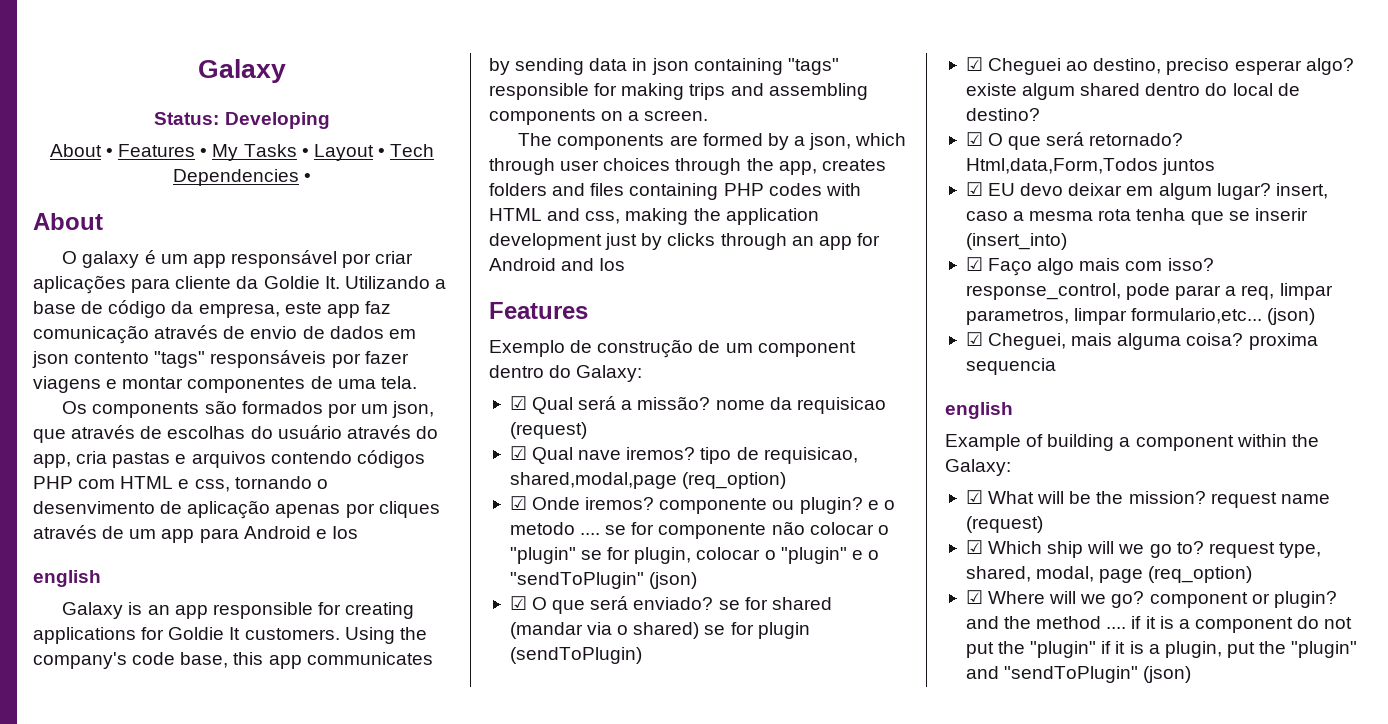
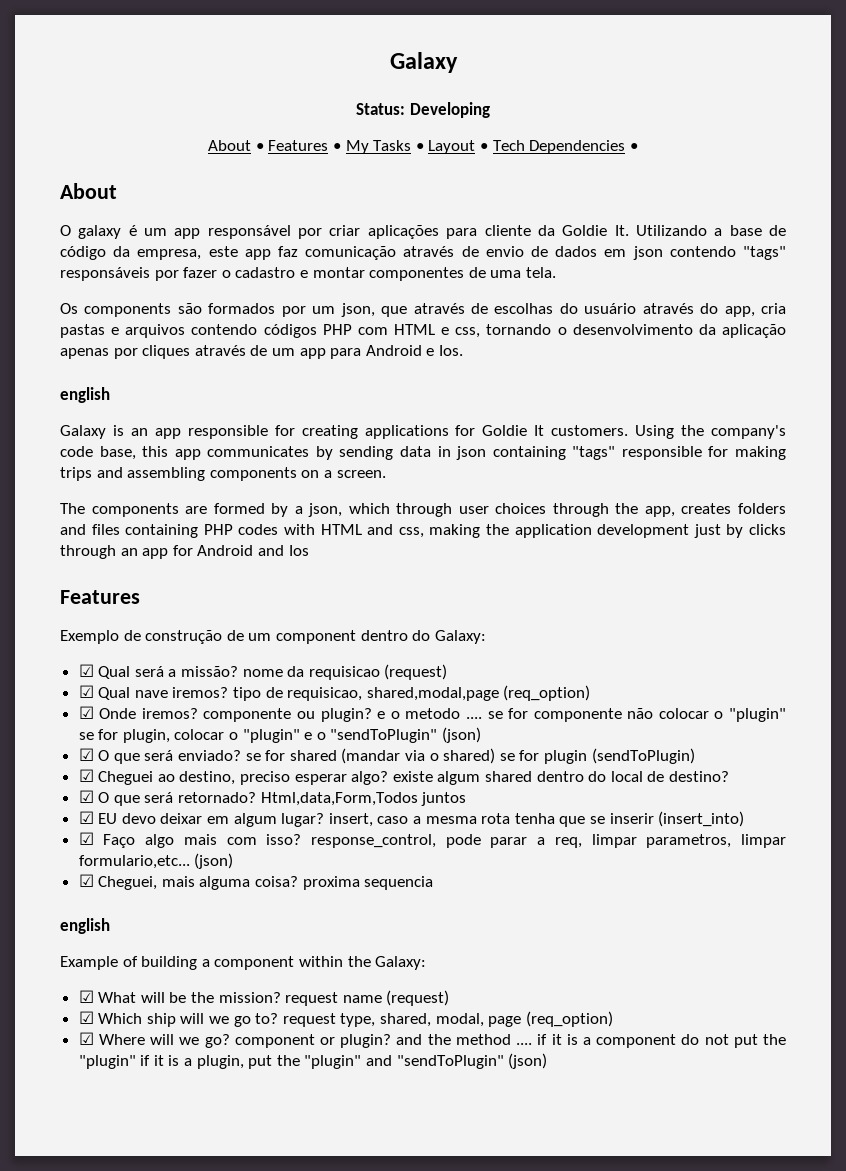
- O galaxy é um app responsável por criar aplicações para cliente da Goldie It. Utilizando a base de código da empresa, este app faz comunicação através de envio de dados em json contento "tags" responsáveis por fazer viagens e montar componentes de uma tela.
+ O galaxy é um app responsável por criar aplicações para cliente da Goldie It. Utilizando a base de código da empresa, este app faz comunicação através de envio de dados em json contendo "tags" responsáveis por fazer o cadastro e montar componentes de uma tela.
- Os components são formados por um json, que através de escolhas do usuário através do app, cria pastas e arquivos contendo códigos PHP com HTML e css, tornando o desenvimento de aplicação apenas por cliques através de um app para Android e Ios
+ Os components são formados por um json, que através de escolhas do usuário através do app, cria pastas e arquivos contendo códigos PHP com HTML e css, tornando o desenvolvimento da aplicação apenas por cliques através de um app para Android e Ios.

